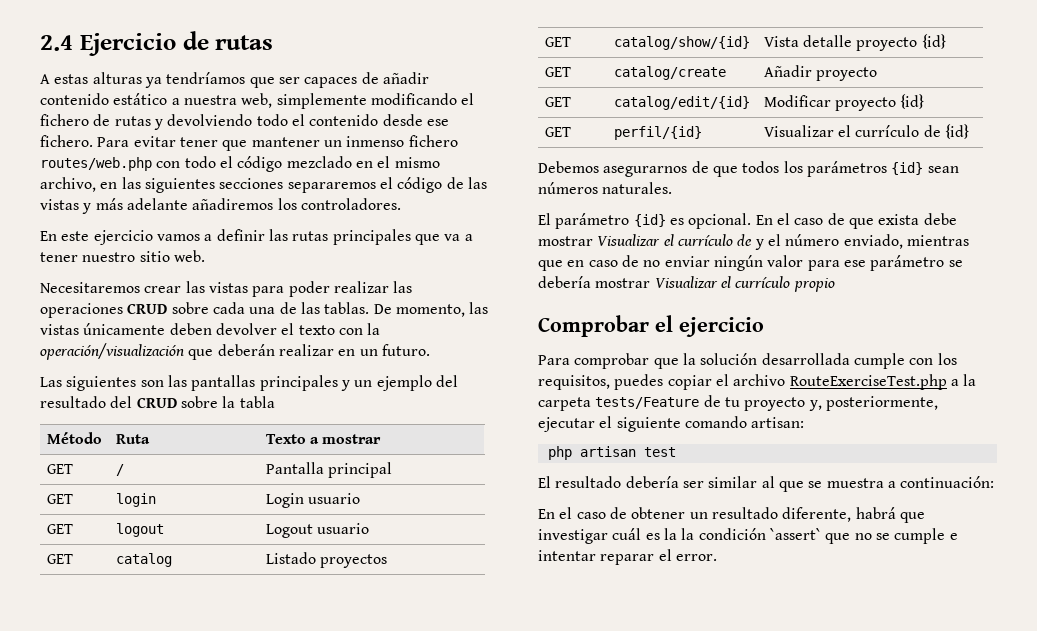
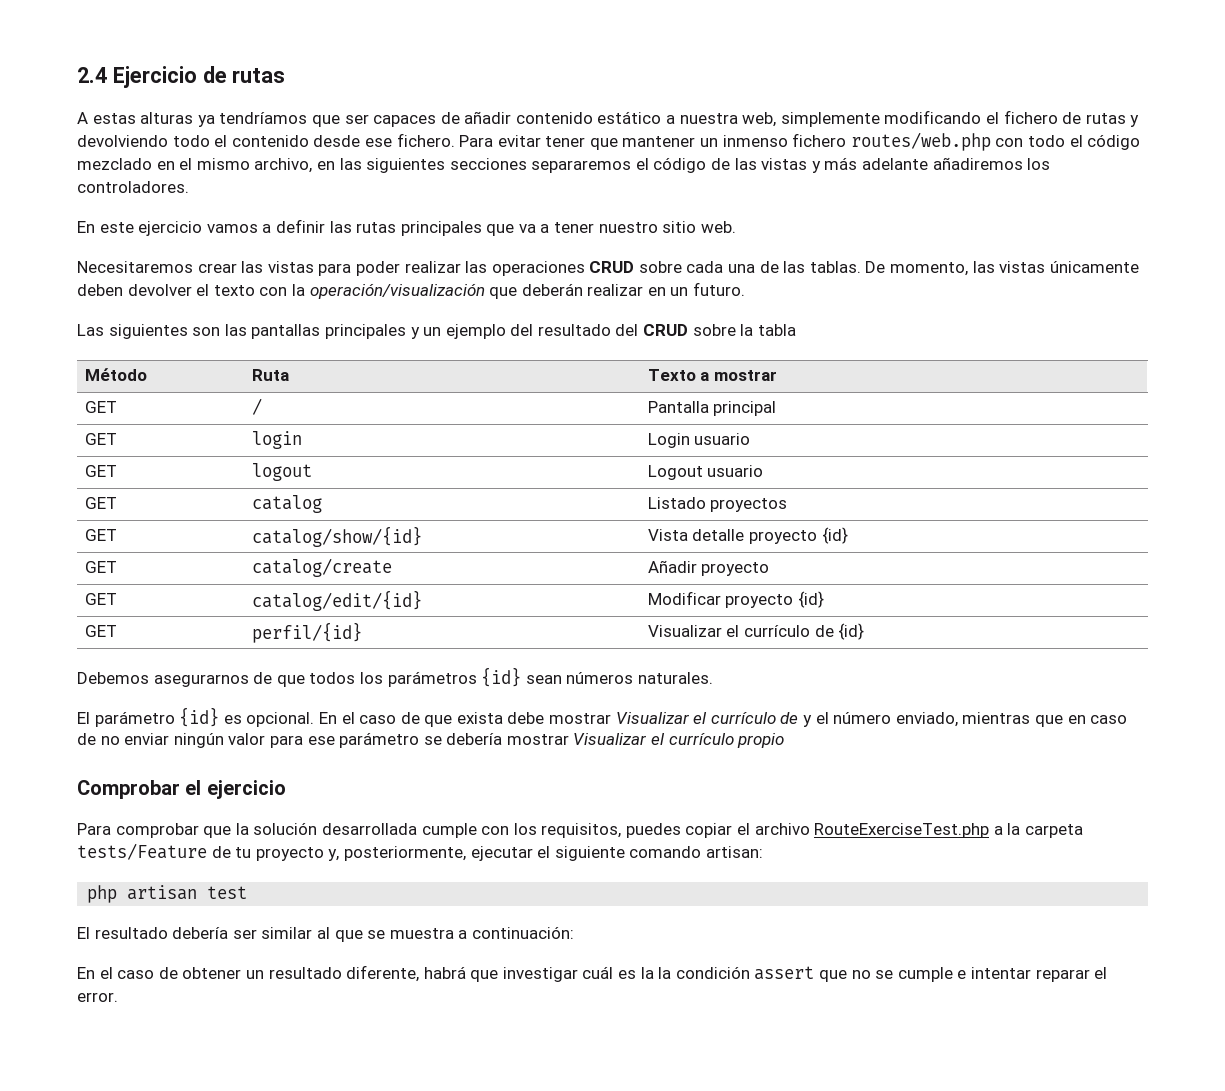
- En el caso de obtener un resultado diferente, habrá que investigar cuál es la la condición `assert` que no se cumple e intentar reparar el error.
+ En el caso de obtener un resultado diferente, habrá que investigar cuál es la la condición assert que no se cumple e intentar reparar el error.

